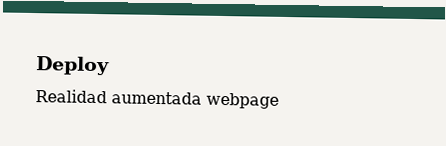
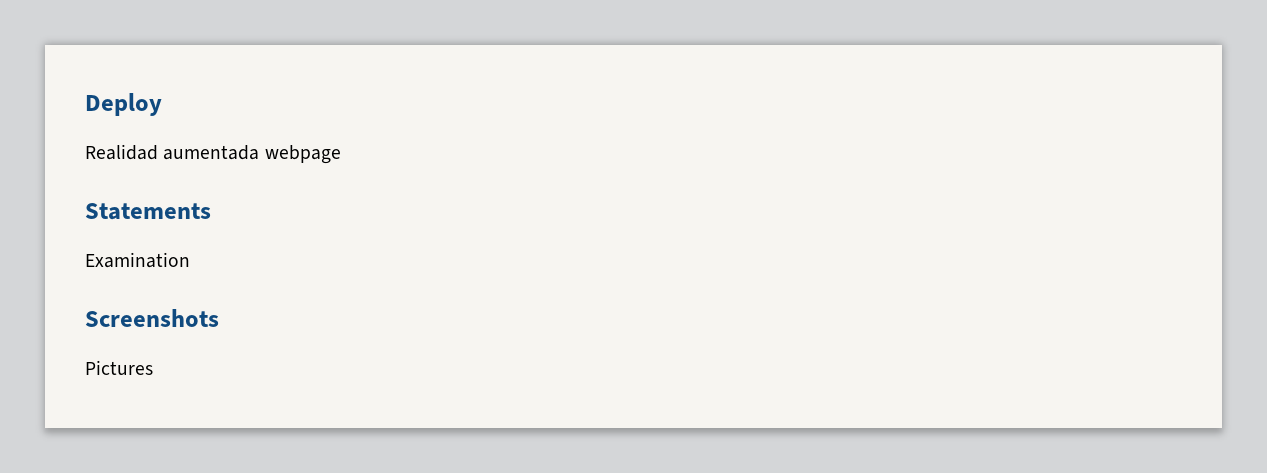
+ Statements
+ Examination
+ Screenshots
+ Pictures

